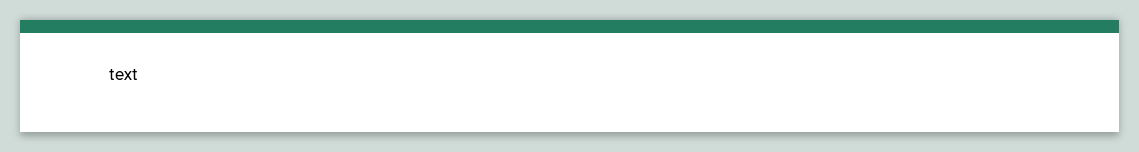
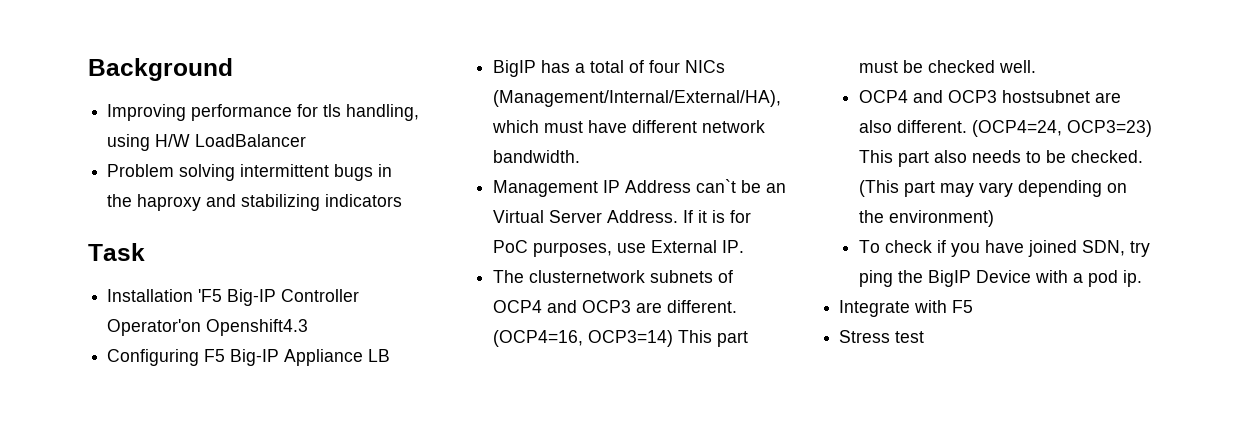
- text
+ Background
+ Improving performance for tls handling, using H/W LoadBalancer
+ Problem solving intermittent bugs in the haproxy and stabilizing indicators
+ Task
+ Installation 'F5 Big-IP Controller Operator'on Openshift4.3
+ Configuring F5 Big-IP Appliance LB
+ BigIP has a total of four NICs (Management/Internal/External/HA), which must have different network bandwidth.
+ Management IP Address can`t be an Virtual Server Address. If it is for PoC purposes, use External IP.
+ The clusternetwork subnets of OCP4 and OCP3 are different. (OCP4=16, OCP3=14) This part must be checked well.
+ OCP4 and OCP3 hostsubnet are also different. (OCP4=24, OCP3=23) This part also needs to be checked. (This part may vary depending on the environment)
+ To check if you have joined SDN, try ping the BigIP Device with a pod ip.
+ Integrate with F5
+ Stress test

